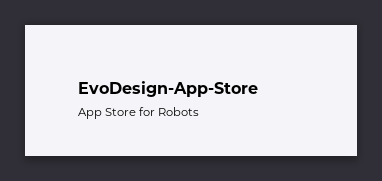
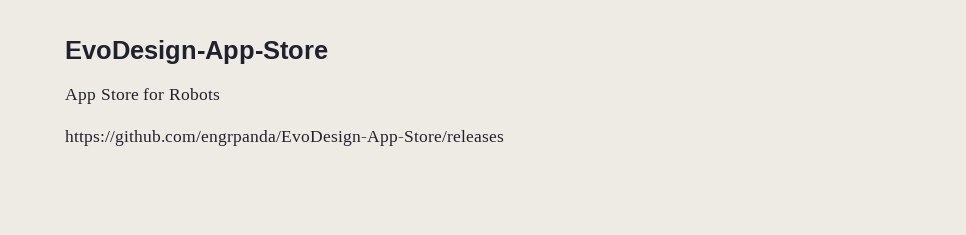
+ https://github.com/engrpanda/EvoDesign-App-Store/releases

